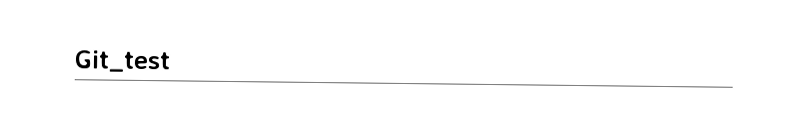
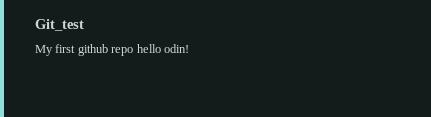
+ My first github repo hello odin!

